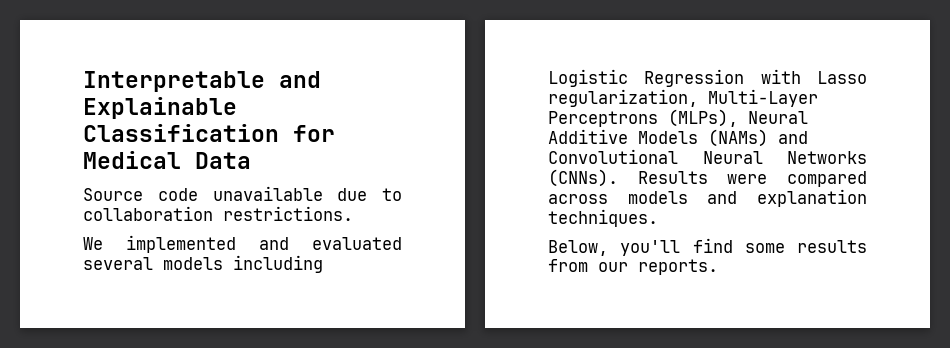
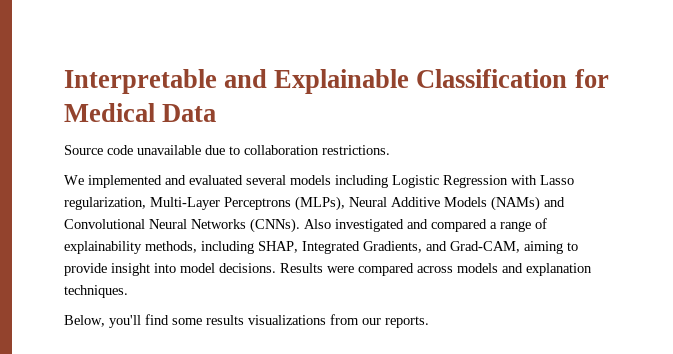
+ Also investigated and compared a range of explainability methods, including SHAP, Integrated Gradients, and Grad-CAM, aiming to provide insight into model decisions.
- Below, you'll find some results from our reports.
+ Below, you'll find some results visualizations from our reports.

